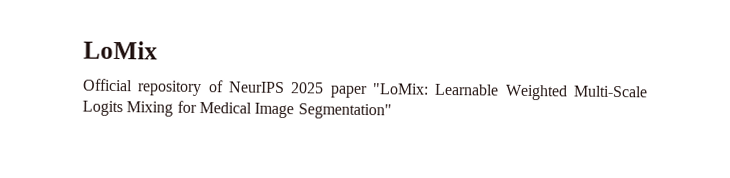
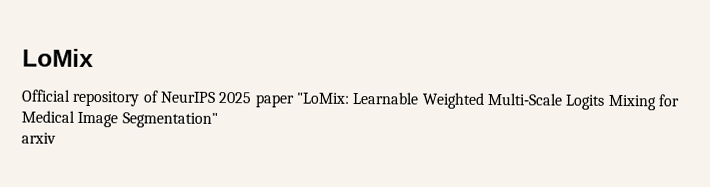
+ arxiv

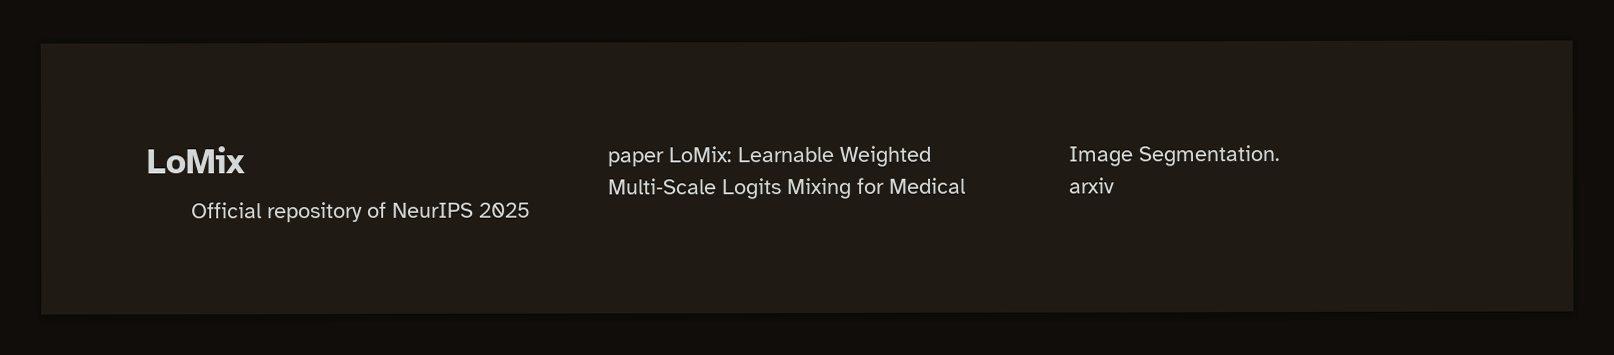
- Official repository of NeurIPS 2025 paper "LoMix: Learnable Weighted Multi‑Scale Logits Mixing for Medical Image Segmentation"
+ Official repository of NeurIPS 2025 paper LoMix: Learnable Weighted Multi‑Scale Logits Mixing for Medical Image Segmentation.

